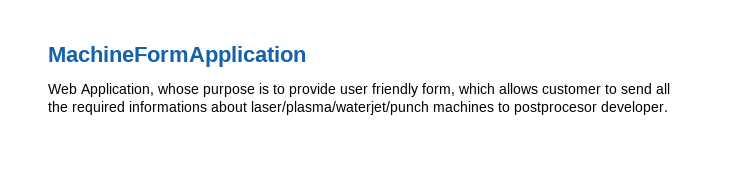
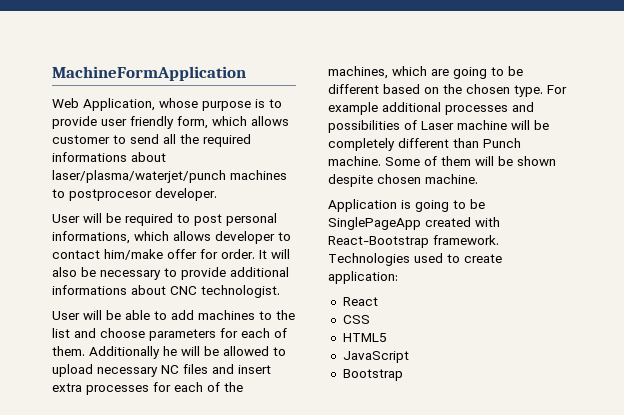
+ User will be required to post personal informations, which allows developer to contact him/make offer for order. It will also be necessary to provide additional informations about CNC technologist.
+ User will be able to add machines to the list and choose parameters for each of them. Additionally he will be allowed to upload necessary NC files and insert extra processes for each of the machines, which are going to be different based on the chosen type. For example additional processes and possibilities of Laser machine will be completely different than Punch machine. Some of them will be shown despite chosen machine.
+ Application is going to be SinglePageApp created with React-Bootstrap framework. Technologies used to create application:
+ React
+ CSS
+ HTML5
+ JavaScript
+ Bootstrap

